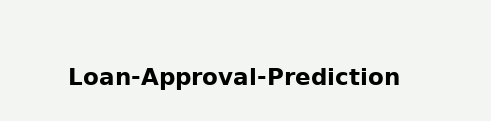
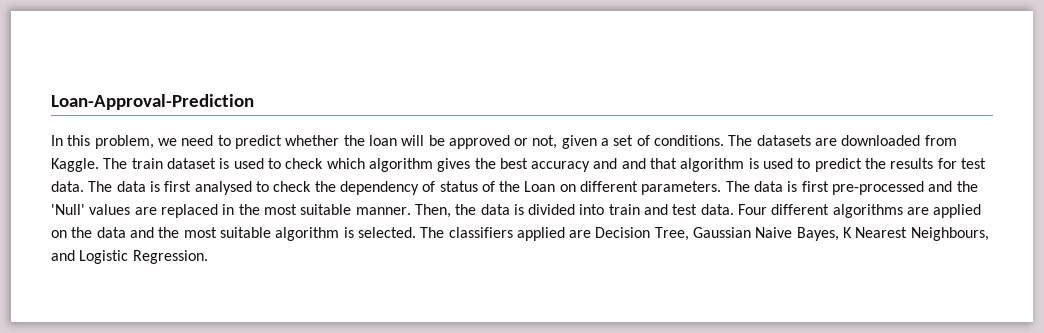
+ In this problem, we need to predict whether the loan will be approved or not, given a set of conditions. The datasets are downloaded from Kaggle. The train dataset is used to check which algorithm gives the best accuracy and and that algorithm is used to predict the results for test data. The data is first analysed to check the dependency of status of the Loan on different parameters. The data is first pre-processed and the 'Null' values are replaced in the most suitable manner. Then, the data is divided into train and test data. Four different algorithms are applied on the data and the most suitable algorithm is selected. The classifiers applied are Decision Tree, Gaussian Naive Bayes, K Nearest Neighbours, and Logistic Regression.

